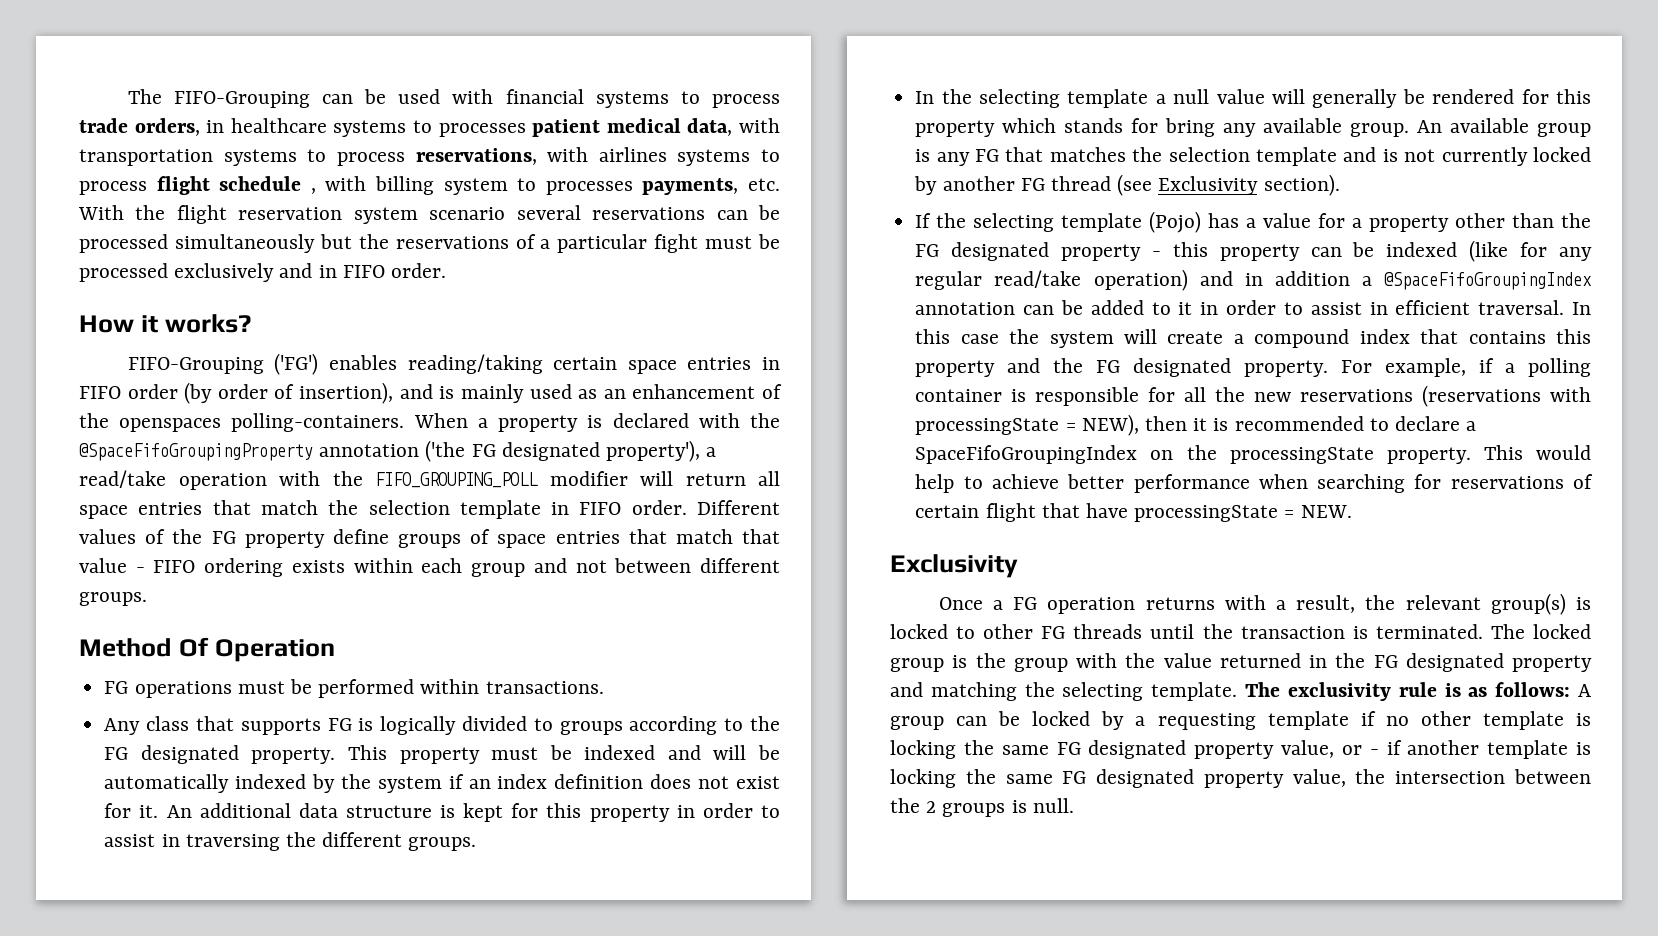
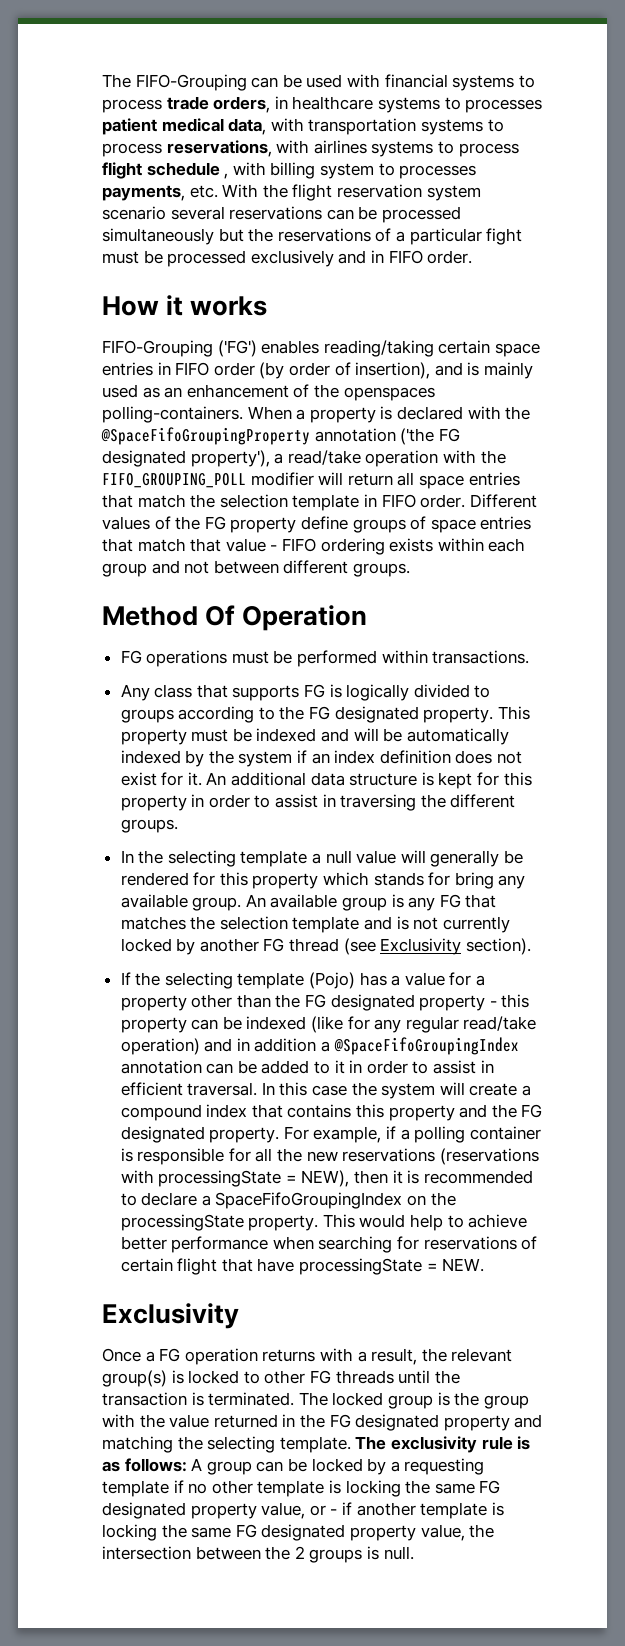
- How it works?
+ How it works

